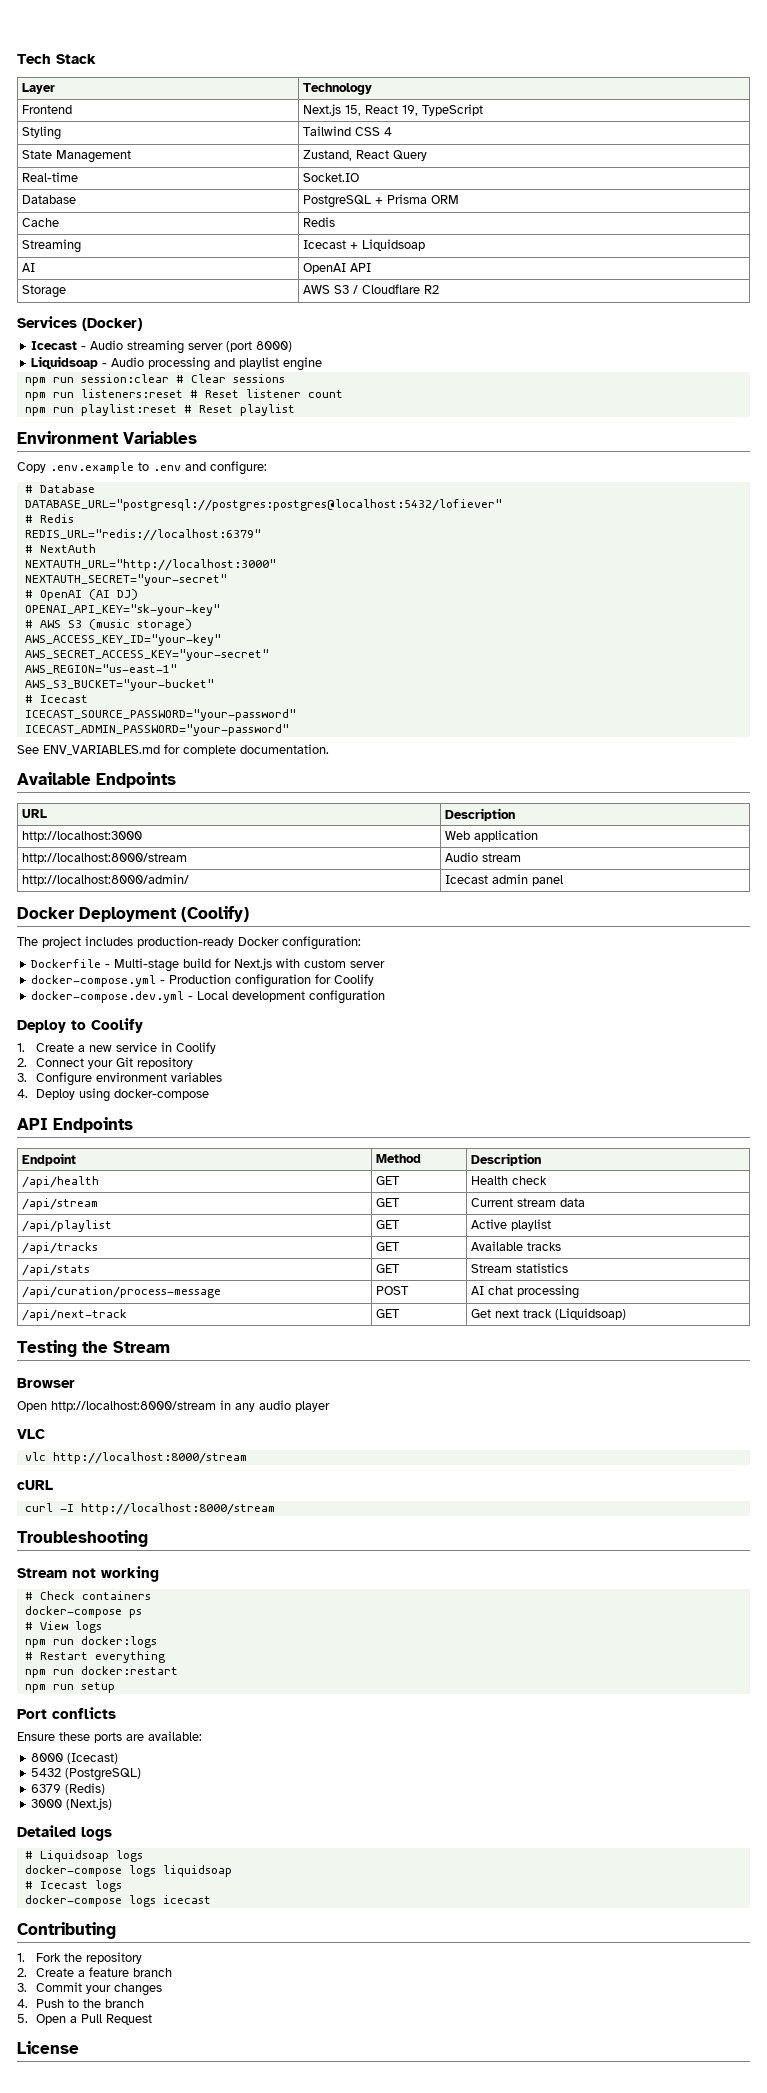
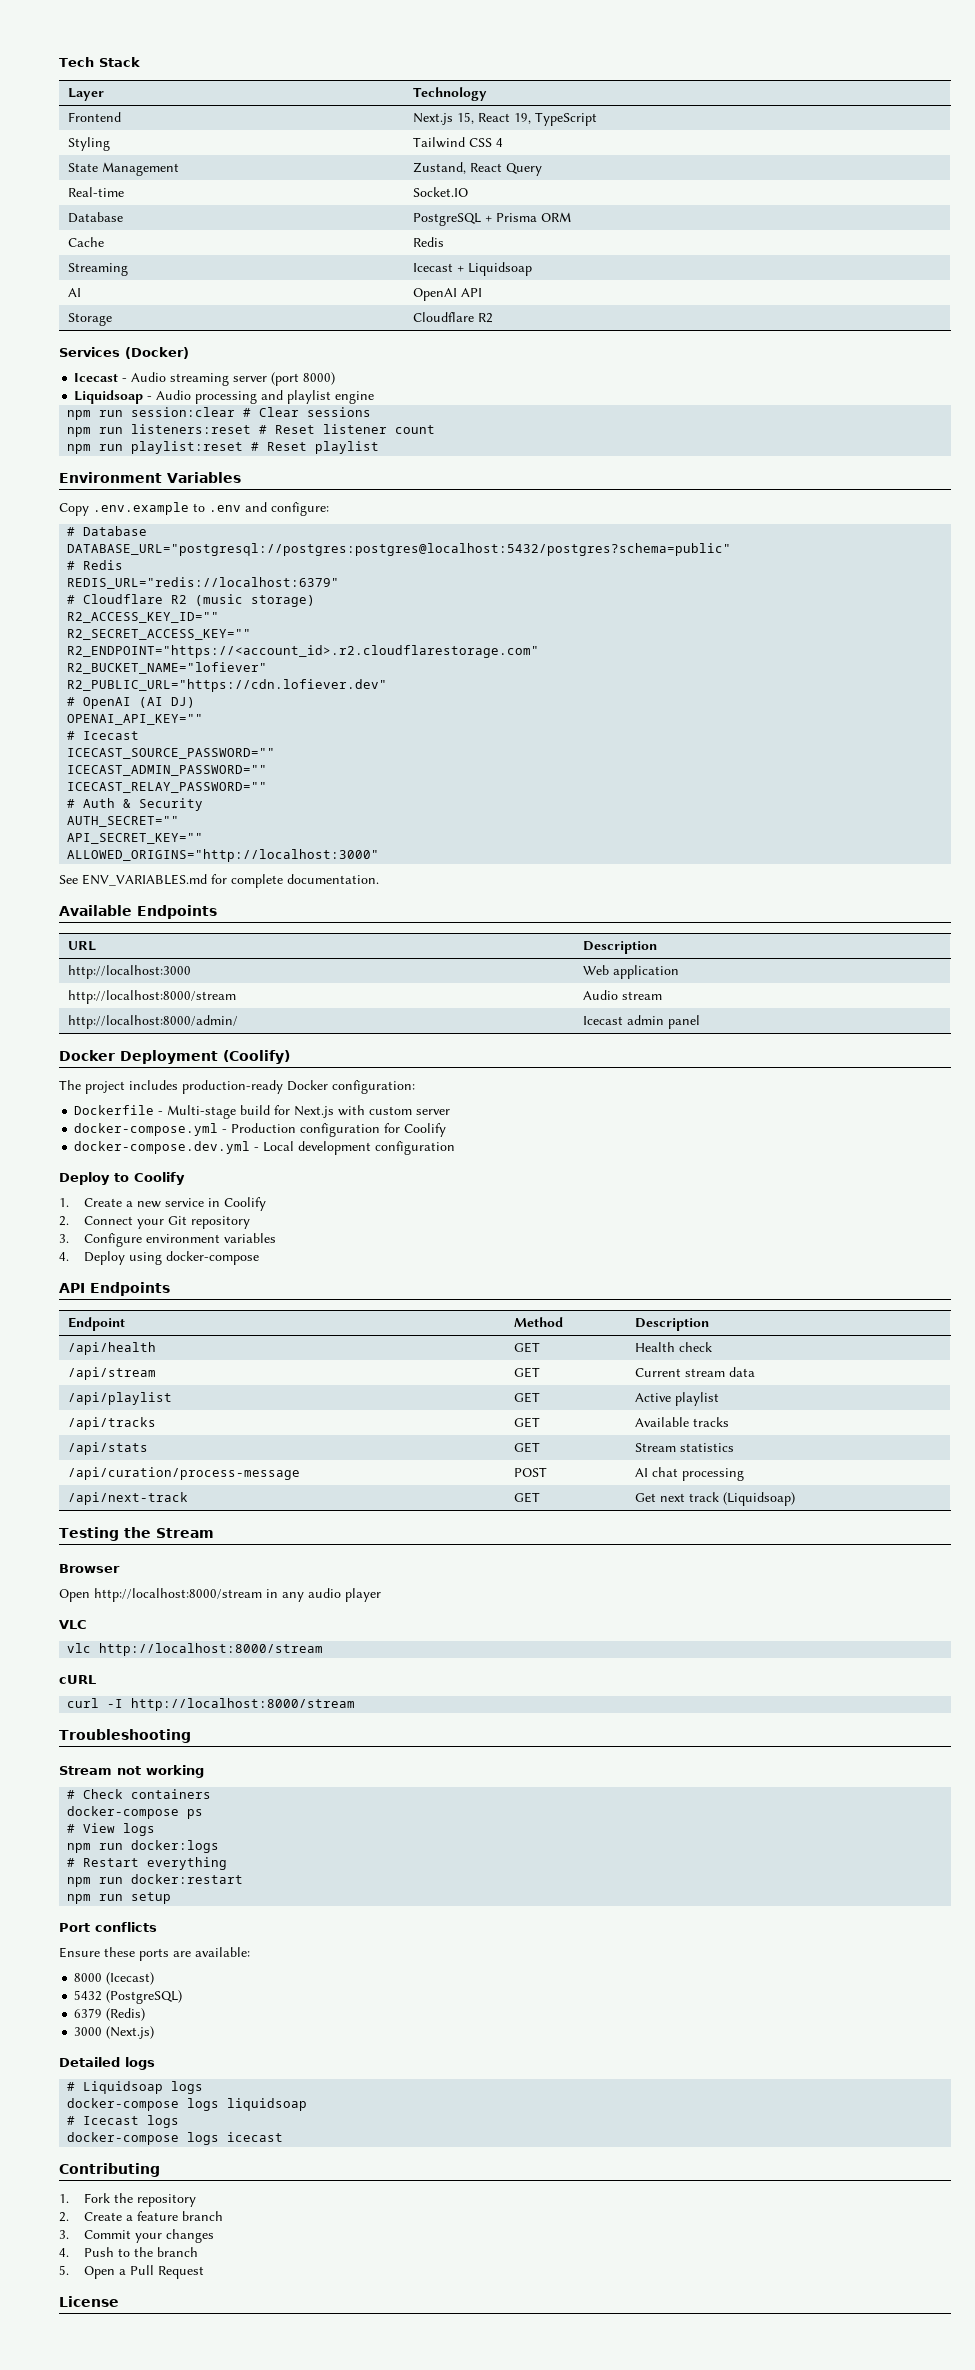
- Storage | AWS S3 / Cloudflare R2
+ Storage | Cloudflare R2
- DATABASE_URL="postgresql://postgres:postgres@localhost:5432/lofiever"
+ DATABASE_URL="postgresql://postgres:postgres@localhost:5432/postgres?schema=public"
- # NextAuth
- NEXTAUTH_URL="http://localhost:3000"
- NEXTAUTH_SECRET="your-secret"
+ # Cloudflare R2 (music storage)
+ R2_ACCESS_KEY_ID=""
+ R2_SECRET_ACCESS_KEY=""
+ R2_ENDPOINT="https://<account_id>.r2.cloudflarestorage.com"
+ R2_BUCKET_NAME="lofiever"
+ R2_PUBLIC_URL="https://cdn.lofiever.dev"
  # OpenAI (AI DJ)
- OPENAI_API_KEY="sk-your-key"
- # AWS S3 (music storage)
- AWS_ACCESS_KEY_ID="your-key"
- AWS_SECRET_ACCESS_KEY="your-secret"
- AWS_REGION="us-east-1"
- AWS_S3_BUCKET="your-bucket"
+ OPENAI_API_KEY=""
  # Icecast
- ICECAST_SOURCE_PASSWORD="your-password"
- ICECAST_ADMIN_PASSWORD="your-password"
+ ICECAST_SOURCE_PASSWORD=""
+ ICECAST_ADMIN_PASSWORD=""
+ ICECAST_RELAY_PASSWORD=""
+ # Auth & Security
+ AUTH_SECRET=""
+ API_SECRET_KEY=""
+ ALLOWED_ORIGINS="http://localhost:3000"

